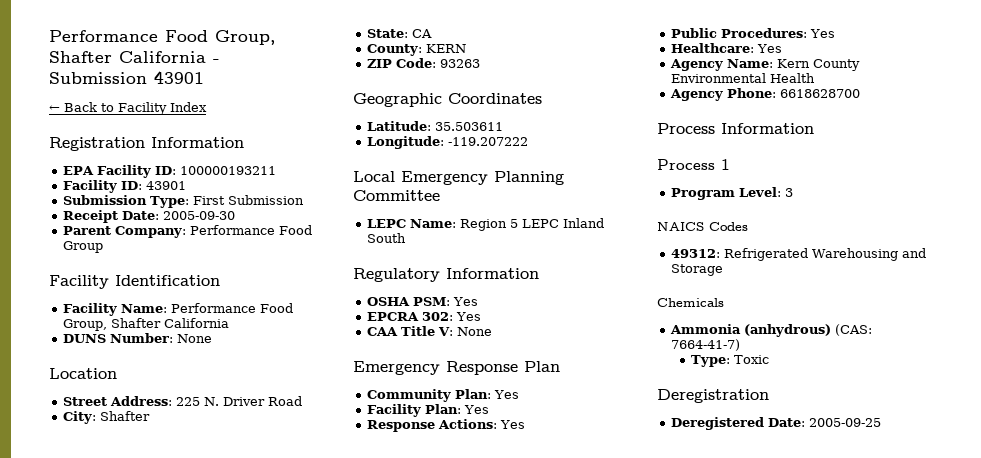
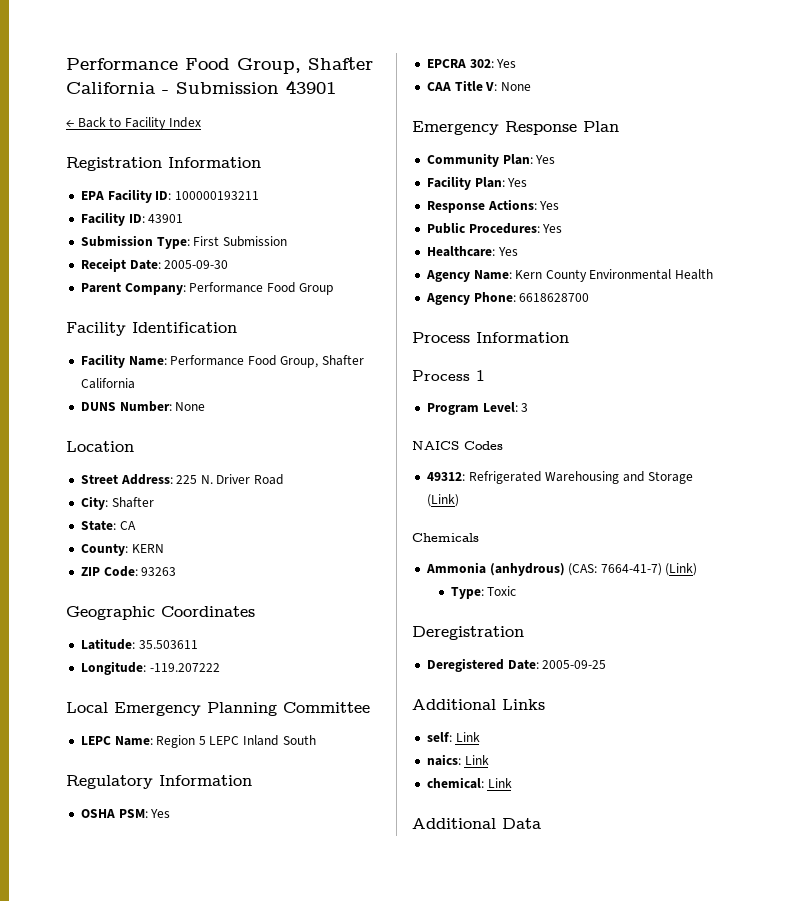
- 49312: Refrigerated Warehousing and Storage
+ 49312: Refrigerated Warehousing and Storage (Link)
- Ammonia (anhydrous) (CAS: 7664-41-7)
+ Ammonia (anhydrous) (CAS: 7664-41-7) (Link)
+ Additional Links
+ self: Link
+ naics: Link
+ chemical: Link
+ Additional Data

